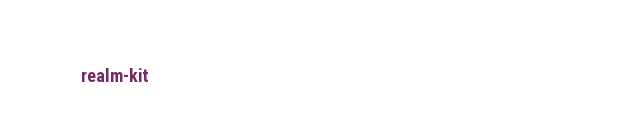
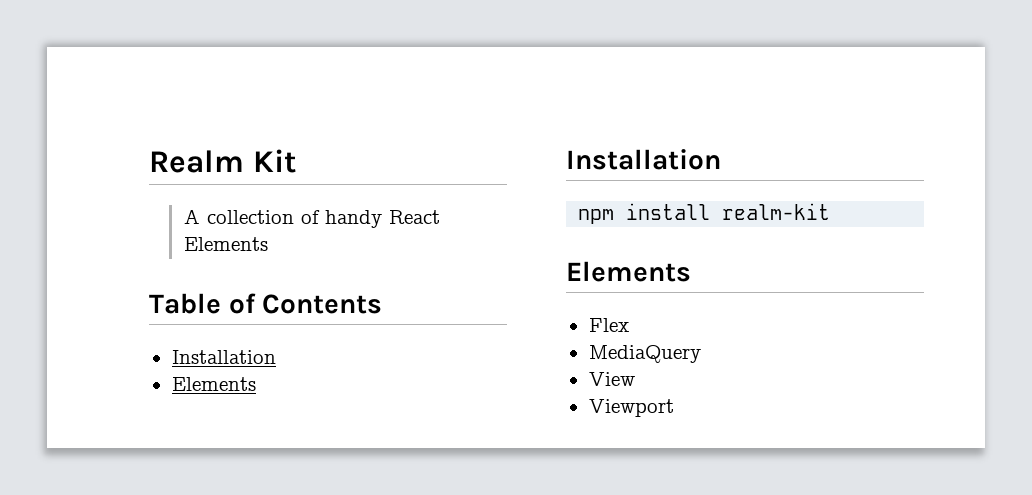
- realm-kit
+ Realm Kit
+ A collection of handy React Elements
+ Table of Contents
+ Installation
+ Elements
+ Installation
+ npm install realm-kit
+ Elements
+ Flex
+ MediaQuery
+ View
+ Viewport

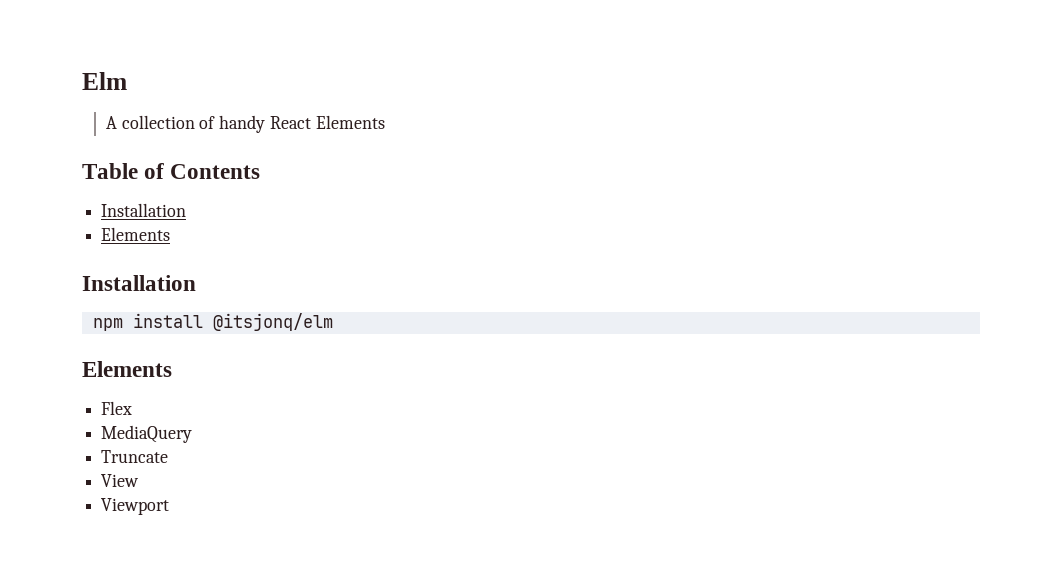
- Realm Kit
+ Elm
- npm install realm-kit
+ npm install @itsjonq/elm
+ Truncate

